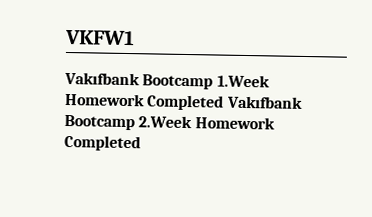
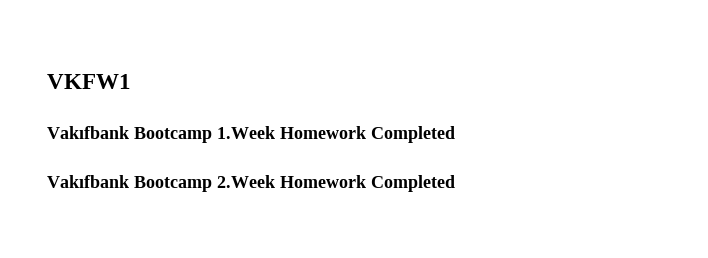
- Vakıfbank Bootcamp 1.Week Homework Completed Vakıfbank Bootcamp 2.Week Homework Completed
+ Vakıfbank Bootcamp 1.Week Homework Completed
+ Vakıfbank Bootcamp 2.Week Homework Completed

